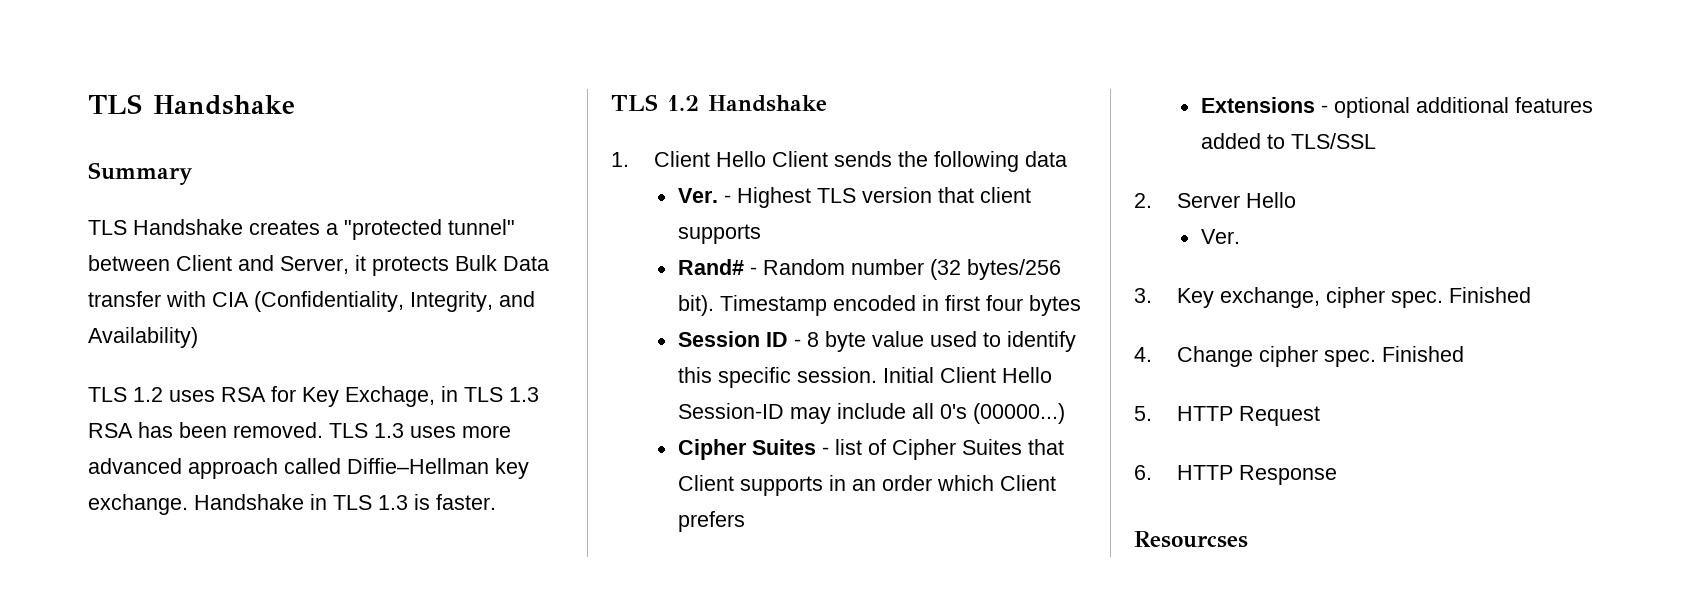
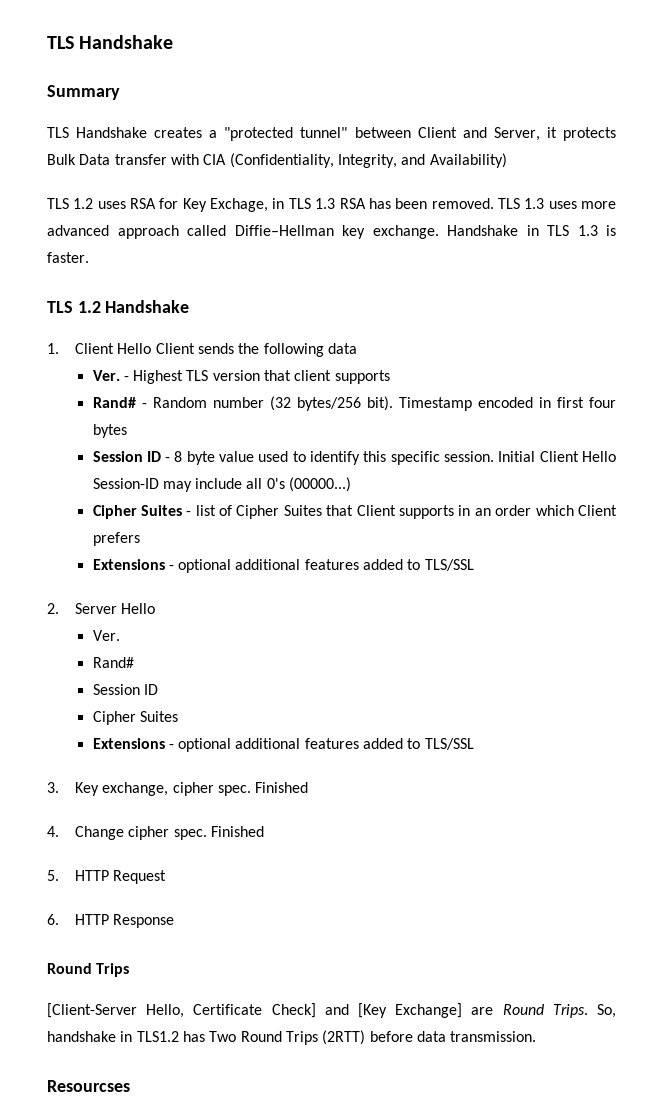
  2. Server Hello
  Ver.
+ Rand#
+ Session ID
+ Cipher Suites
+ Extensions - optional additional features added to TLS/SSL
  6. HTTP Response
+ Round Trips
+ [Client-Server Hello, Certificate Check] and [Key Exchange] are Round Trips. So, handshake in TLS1.2 has Two Round Trips (2RTT) before data transmission.

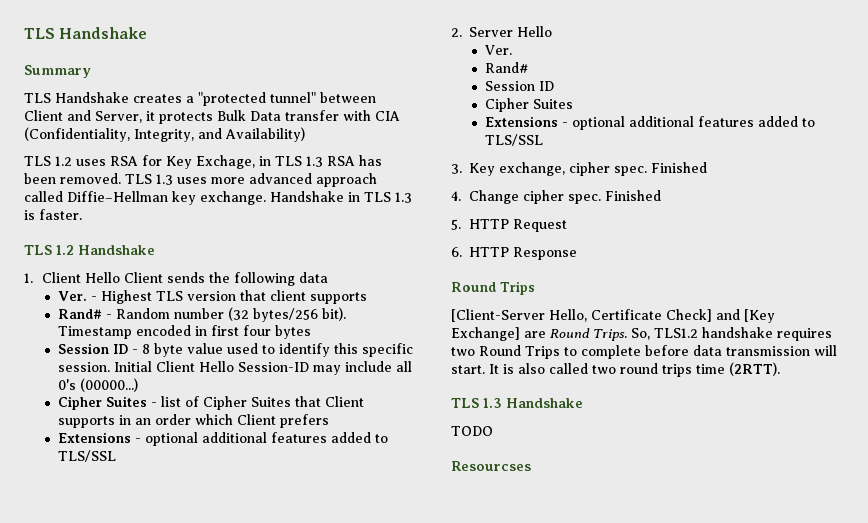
- So, handshake in TLS1.2 has Two Round Trips (2RTT) before data transmission.
+ So, TLS1.2 handshake requires two Round Trips to complete before data transmission will start. It is also called two round trips time (2RTT).
+ TLS 1.3 Handshake
+ TODO

